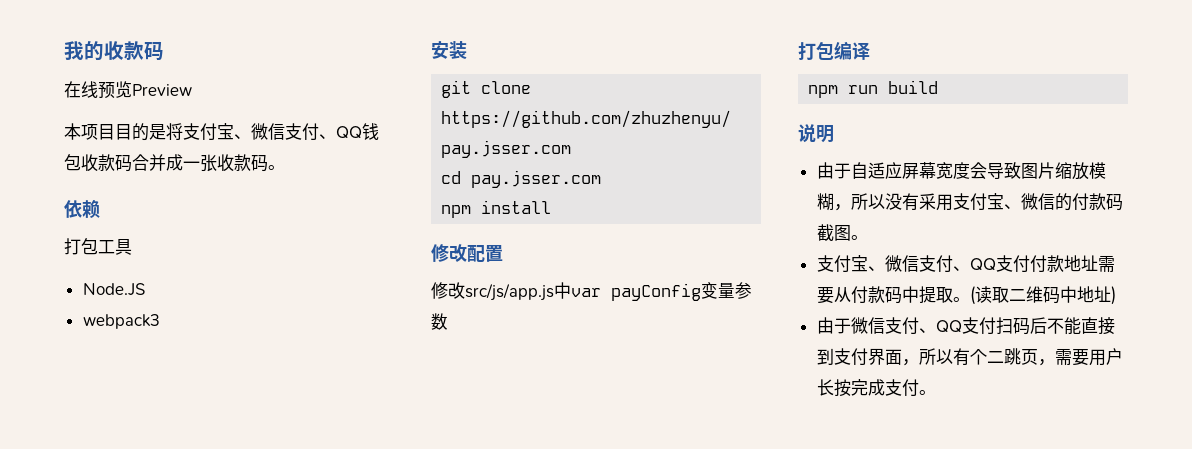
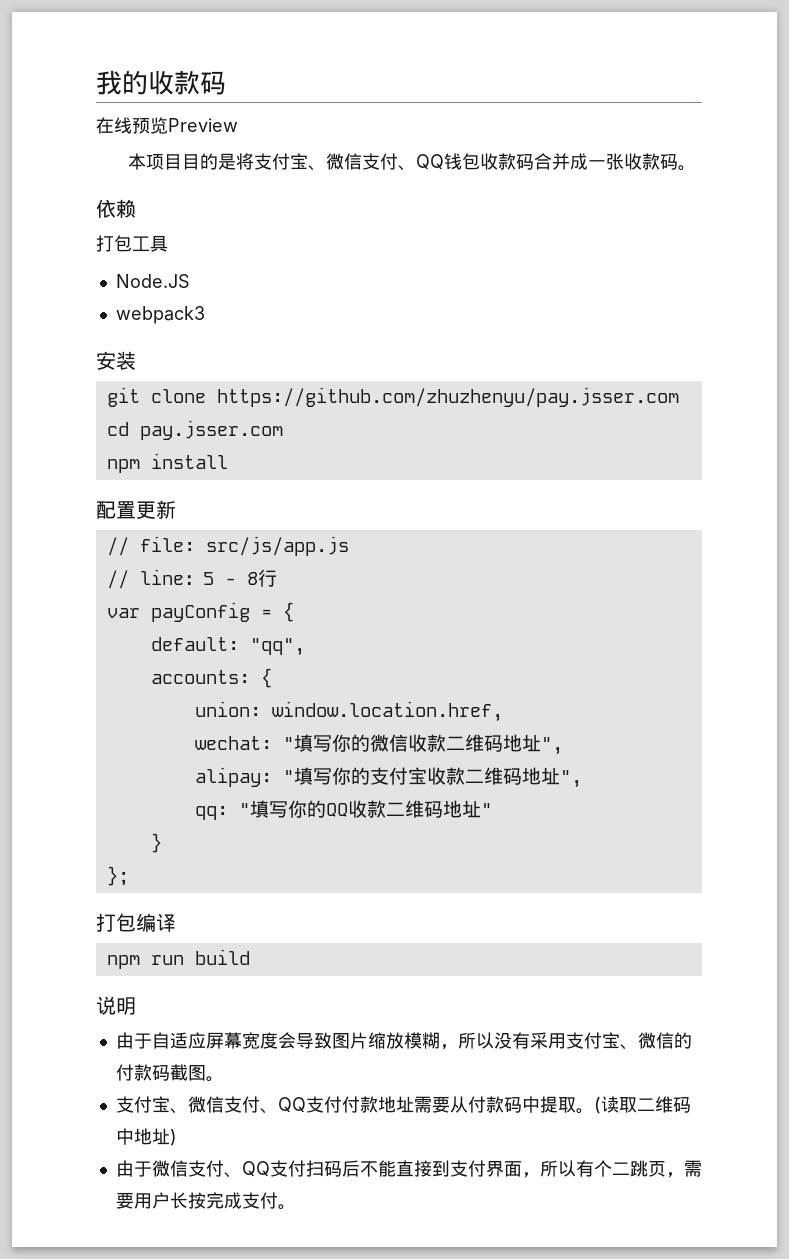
- 修改配置
- 修改src/js/app.js中var payConfig变量参数
+ 配置更新
+ // file: src/js/app.js
+ // line：5 - 8行
+ var payConfig = {
+ default: "qq",
+ accounts: {
+ union: window.location.href,
+ wechat: "填写你的微信收款二维码地址",
+ alipay: "填写你的支付宝收款二维码地址",
+ qq: "填写你的QQ收款二维码地址"
+ }
+ };

